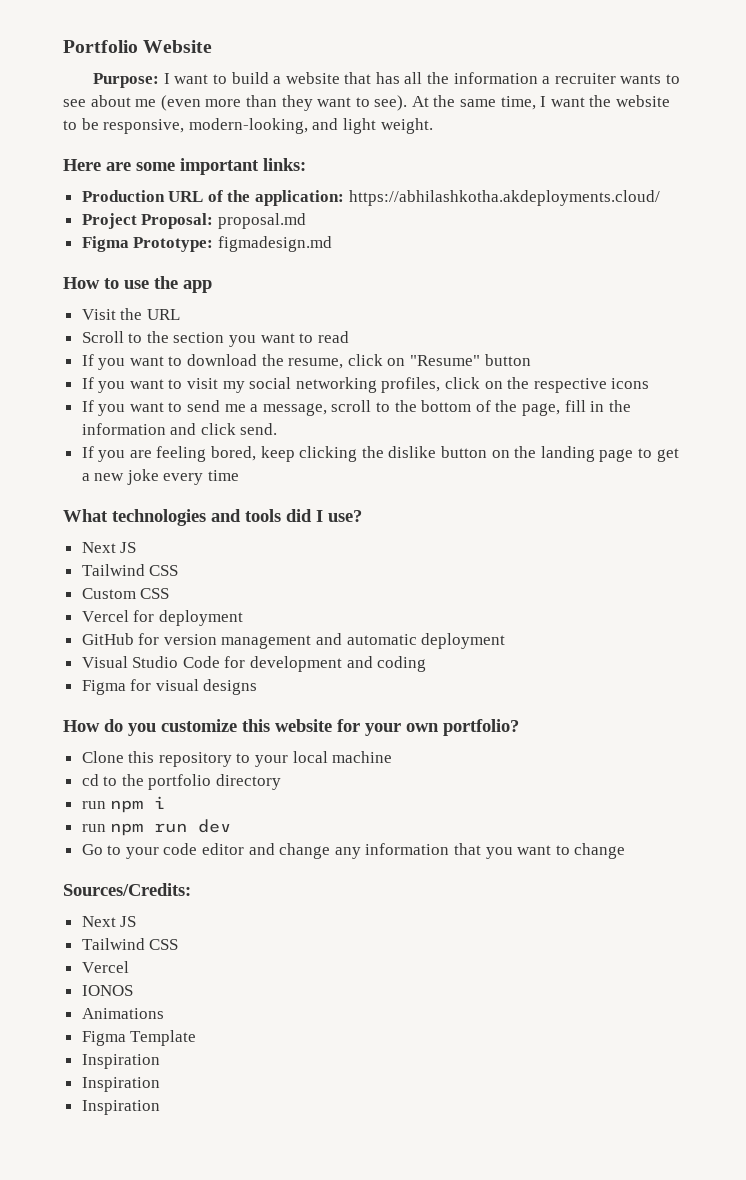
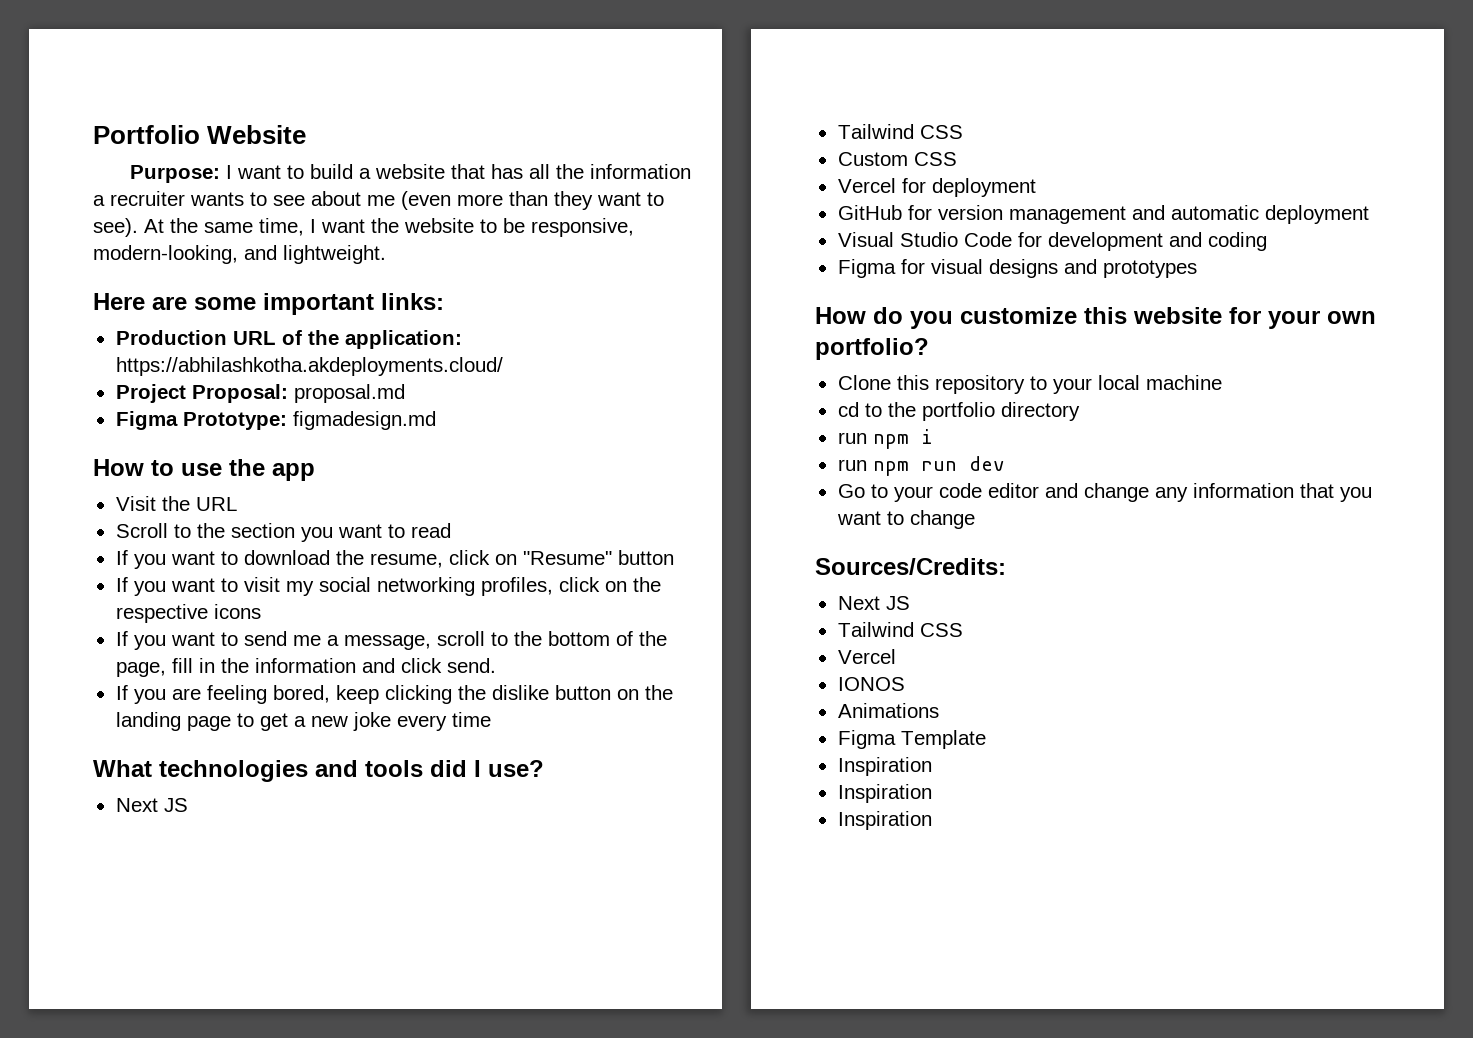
- At the same time, I want the website to be responsive, modern-looking, and light weight.
+ At the same time, I want the website to be responsive, modern-looking, and lightweight.
- Figma for visual designs
+ Figma for visual designs and prototypes

